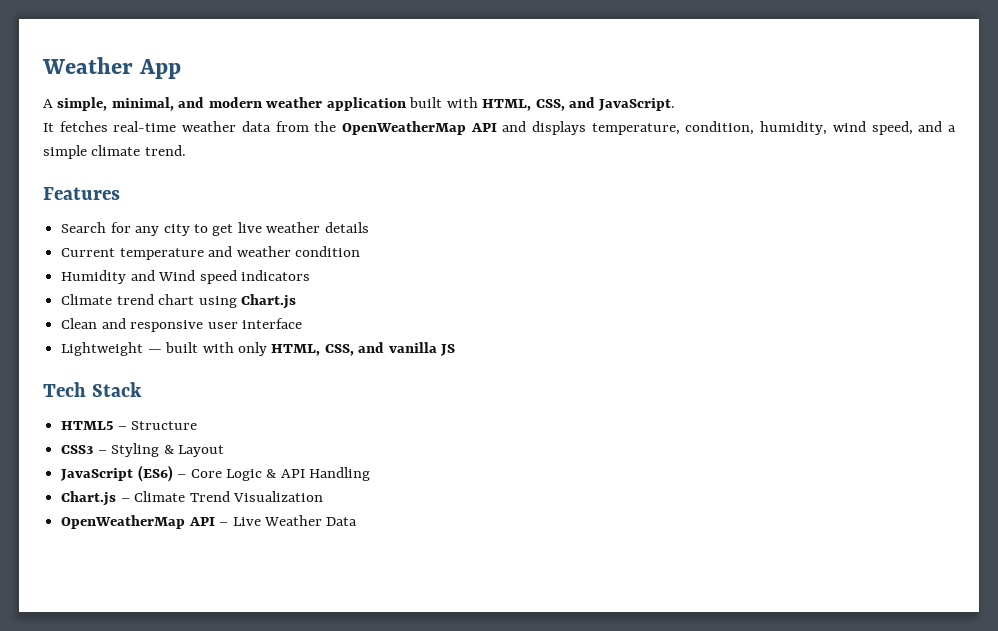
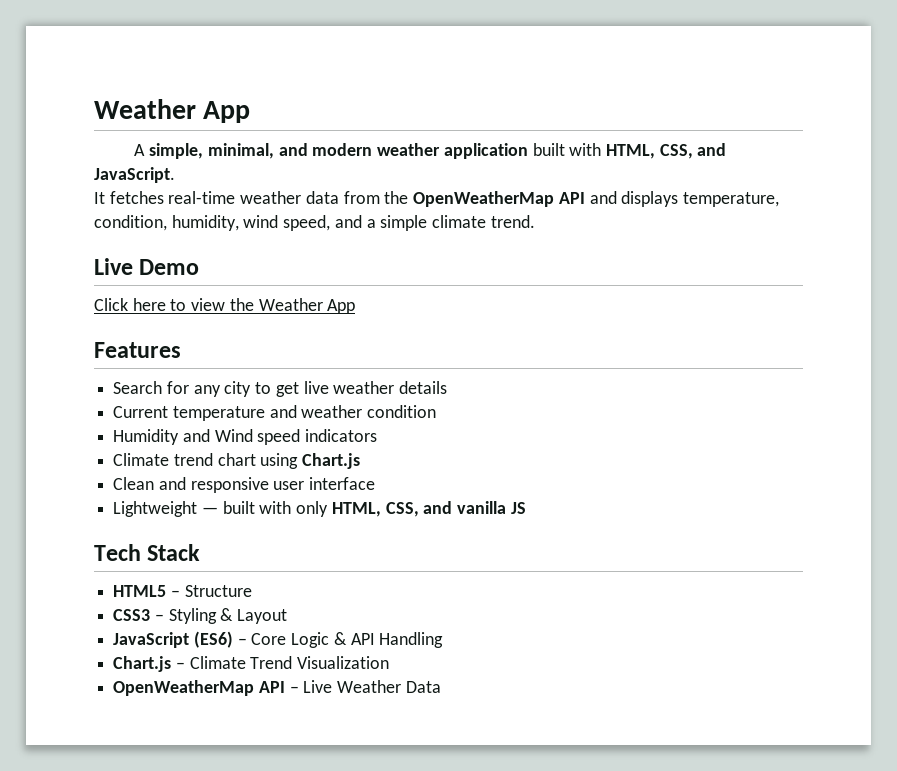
+ Live Demo
+ Click here to view the Weather App

